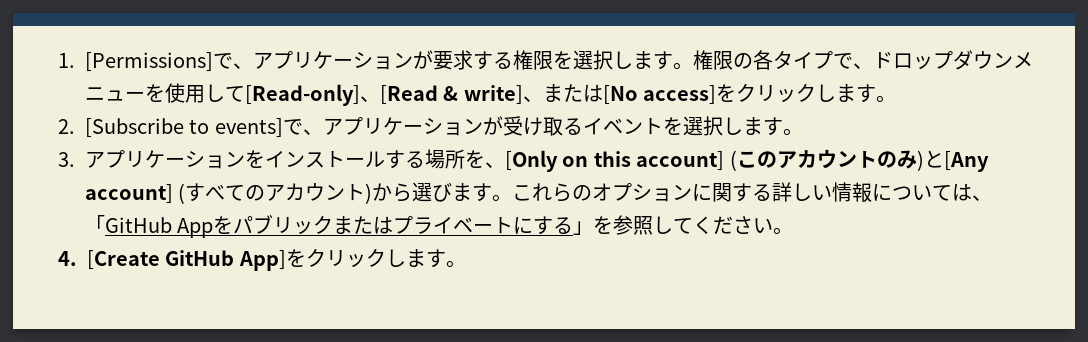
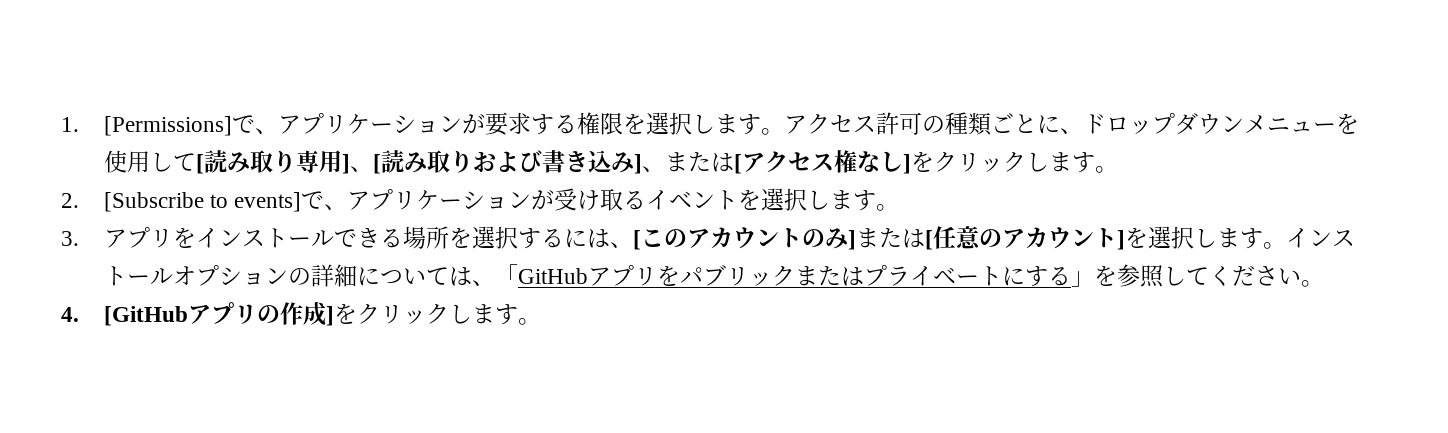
- 権限の各タイプで、ドロップダウンメニューを使用して[Read-only]、[Read & write]、または[No access]をクリックします。
+ アクセス許可の種類ごとに、ドロップダウンメニューを使用して[読み取り専用]、[読み取りおよび書き込み]、または[アクセス権なし]をクリックします。
- 3.アプリケーションをインストールする場所を、[Only on this account] (このアカウントのみ)と[Any account] (すべてのアカウント)から選びます。これらのオプションに関する詳しい情報については、「GitHub Appをパブリックまたはプライベートにする」を参照してください。
+ 3.アプリをインストールできる場所を選択するには、[このアカウントのみ]または[任意のアカウント]を選択します。インストールオプションの詳細については、「GitHubアプリをパブリックまたはプライベートにする」を参照してください。
- 4. [Create GitHub App]をクリックします。
+ 4. [GitHubアプリの作成]をクリックします。

